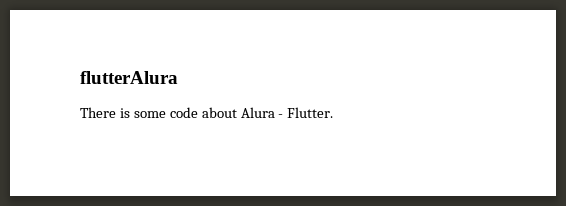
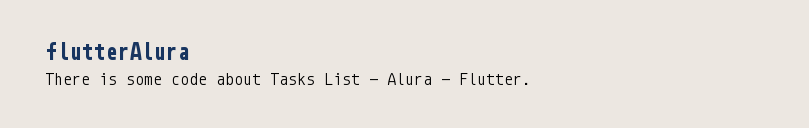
- There is some code about Alura - Flutter.
+ There is some code about Tasks List - Alura - Flutter.

